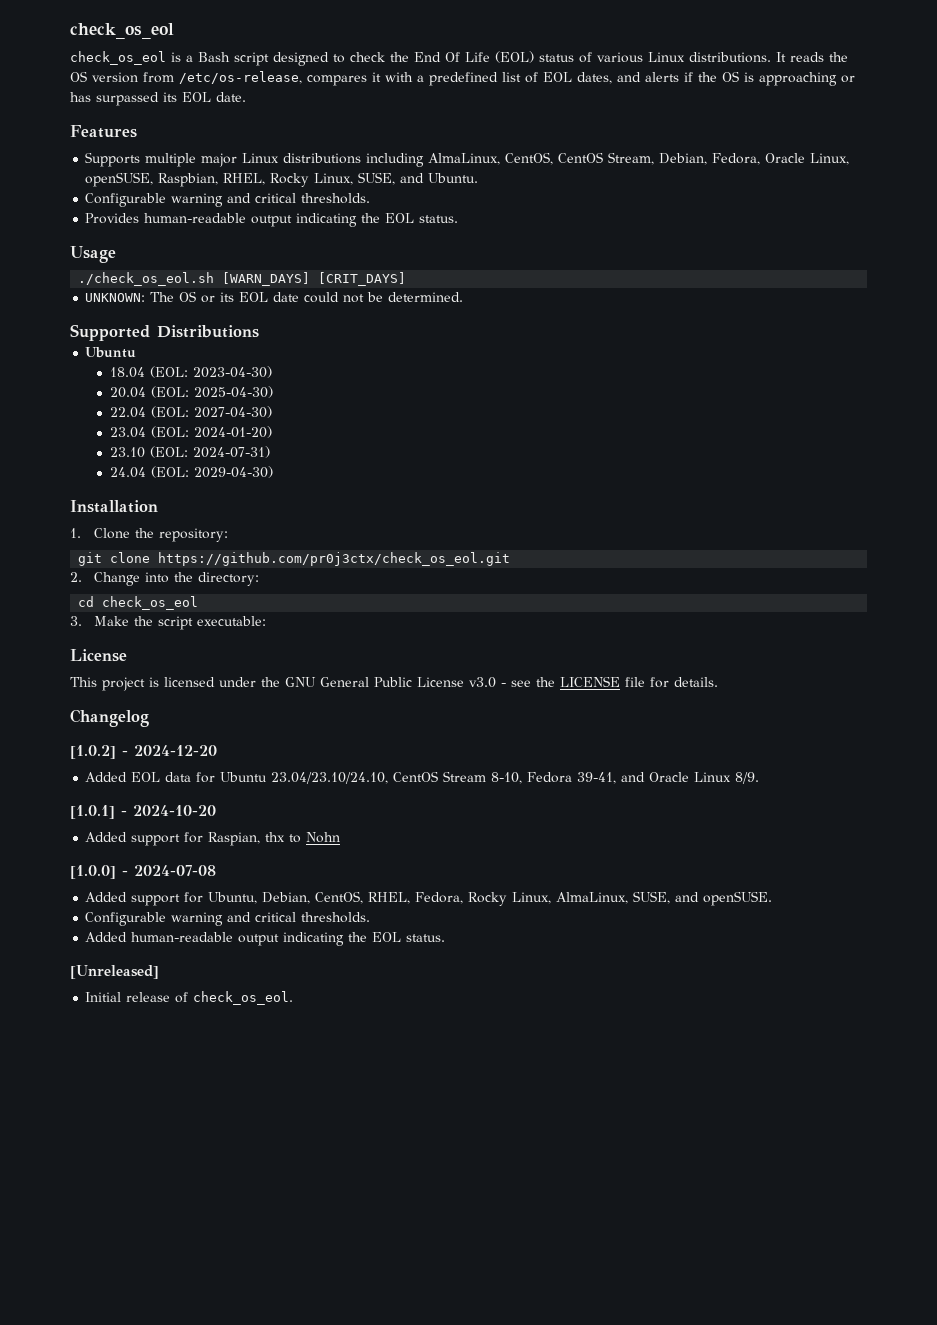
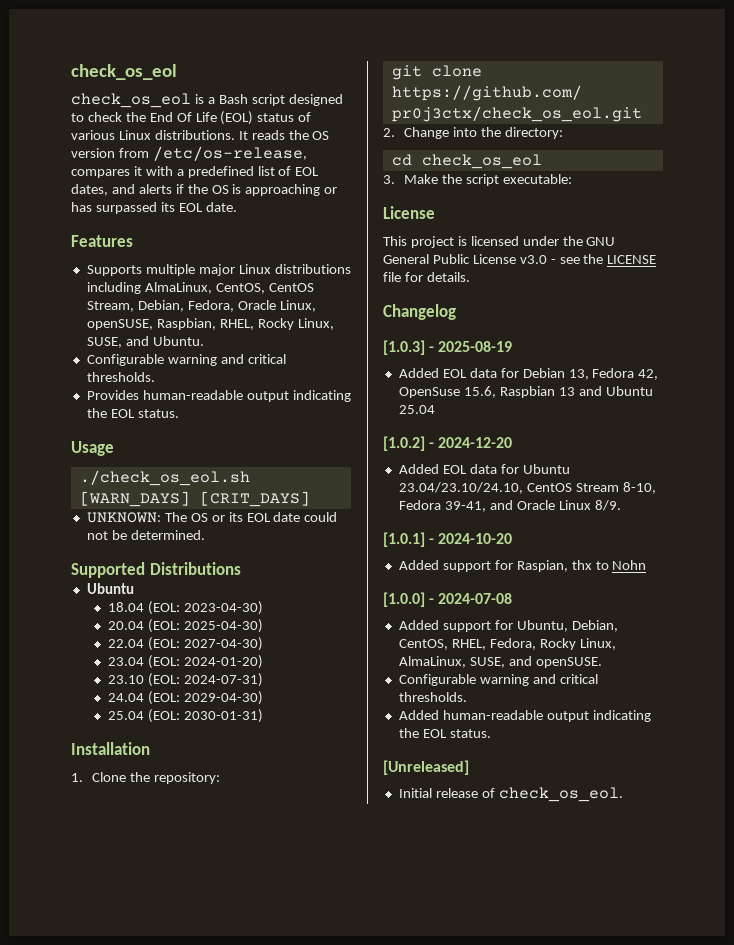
+ 25.04 (EOL: 2030-01-31)
+ [1.0.3] - 2025-08-19
+ Added EOL data for Debian 13, Fedora 42, OpenSuse 15.6, Raspbian 13 and Ubuntu 25.04

